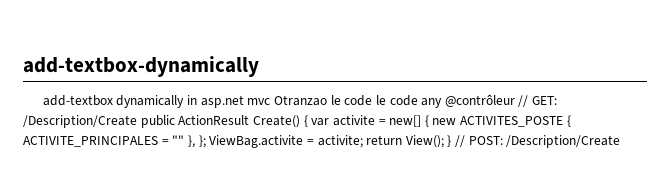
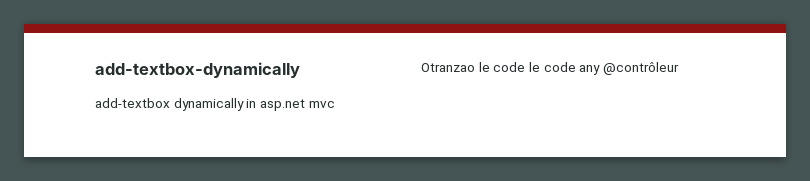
- add-textbox dynamically in asp.net mvc Otranzao le code le code any @contrôleur // GET: /Description/Create public ActionResult Create() { var activite = new[] { new ACTIVITES_POSTE { ACTIVITE_PRINCIPALES = "" }, }; ViewBag.activite = activite; return View(); } // POST: /Description/Create
+ add-textbox dynamically in asp.net mvc Otranzao le code le code any @contrôleur

